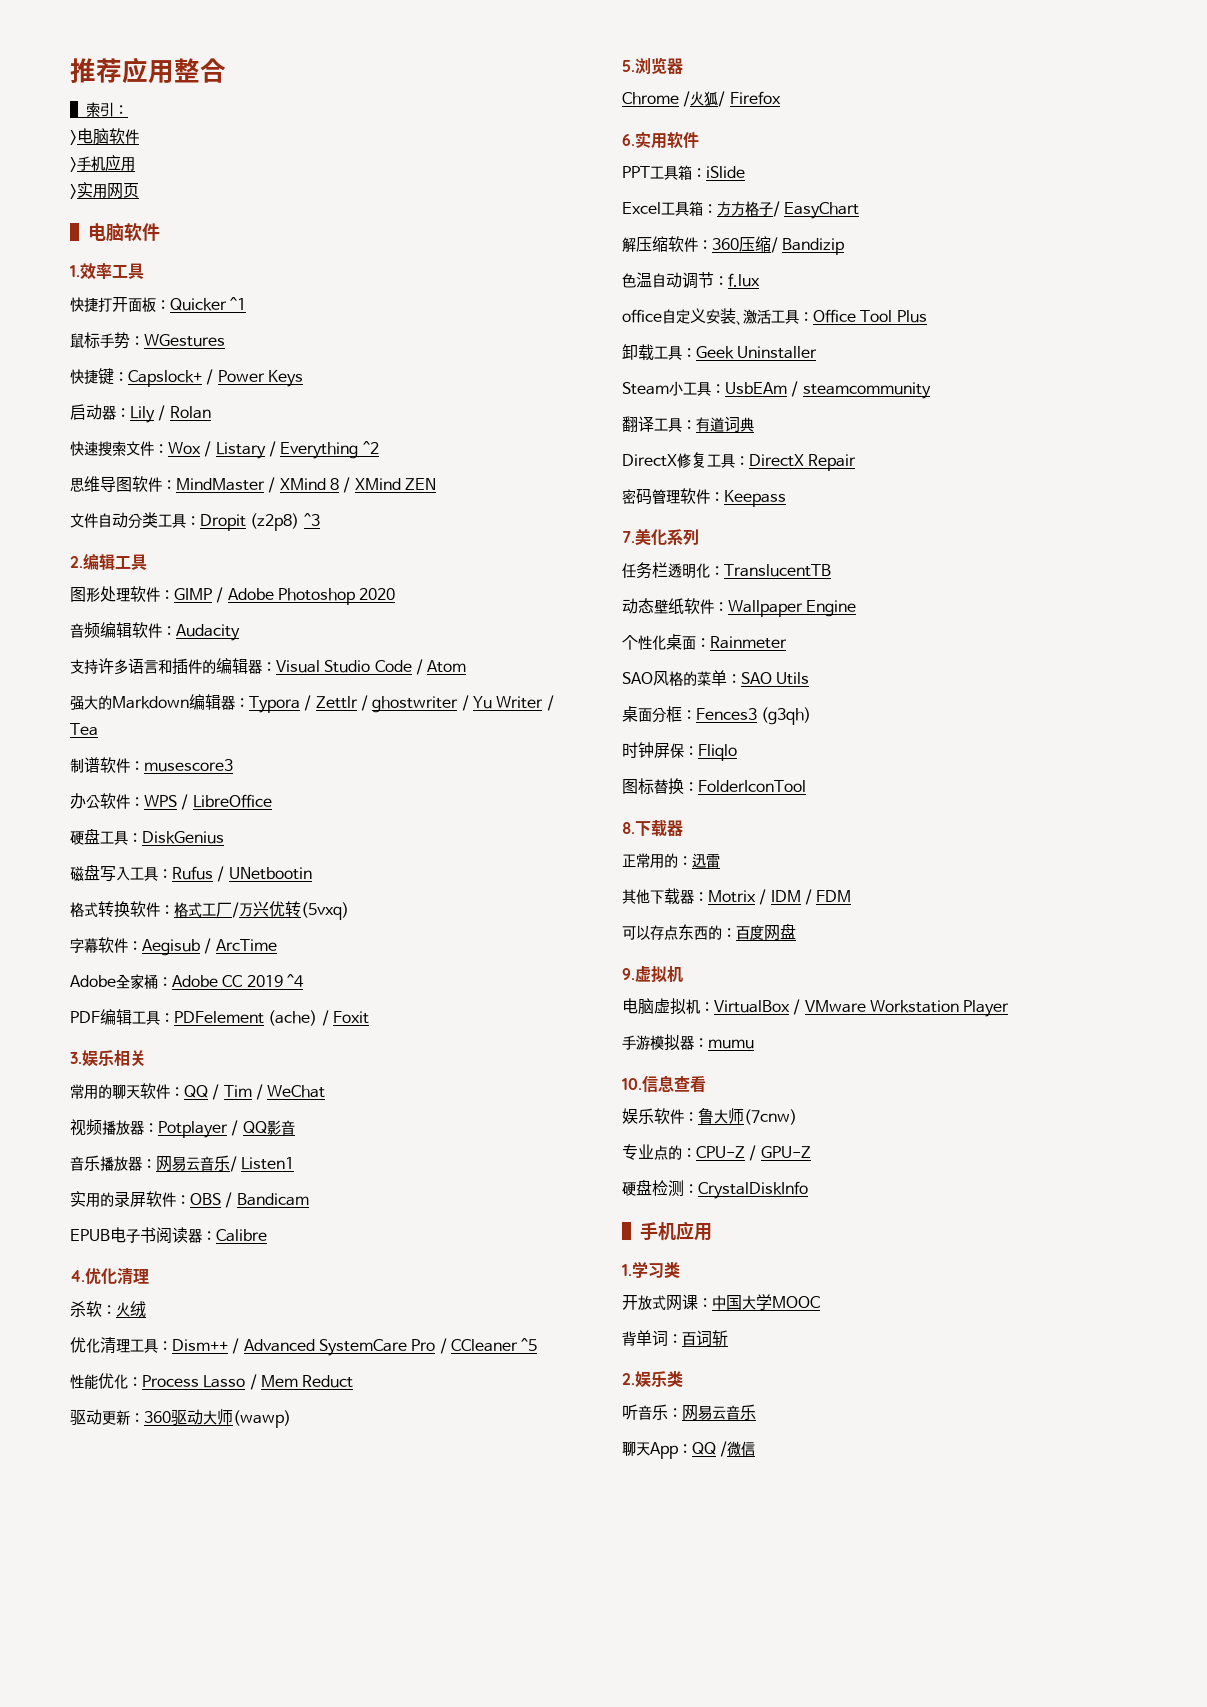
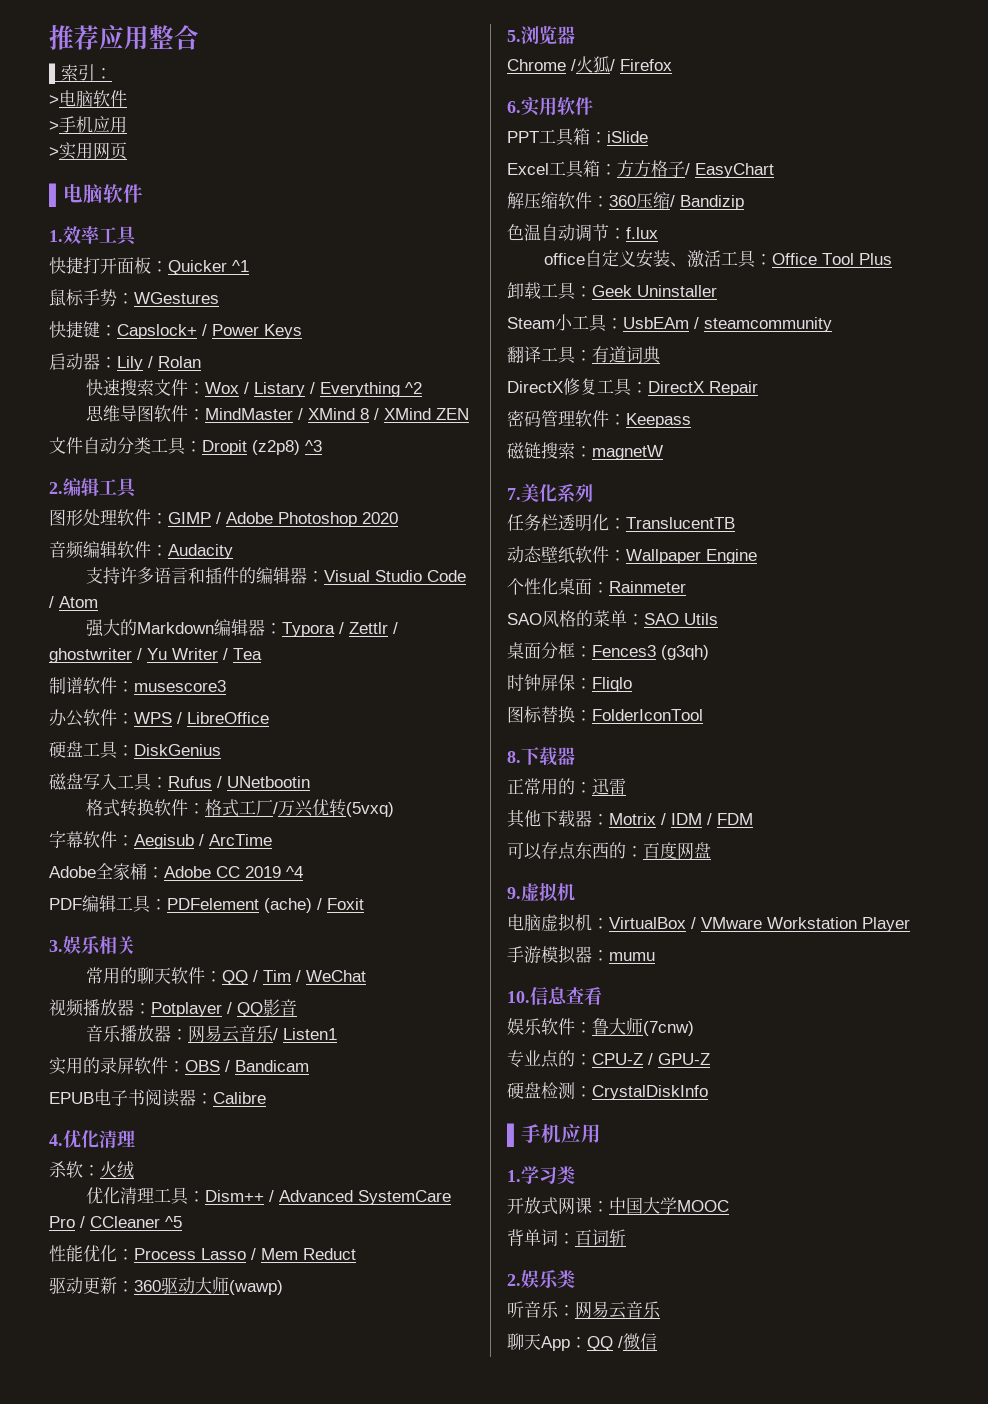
+ 磁链搜索：magnetW

